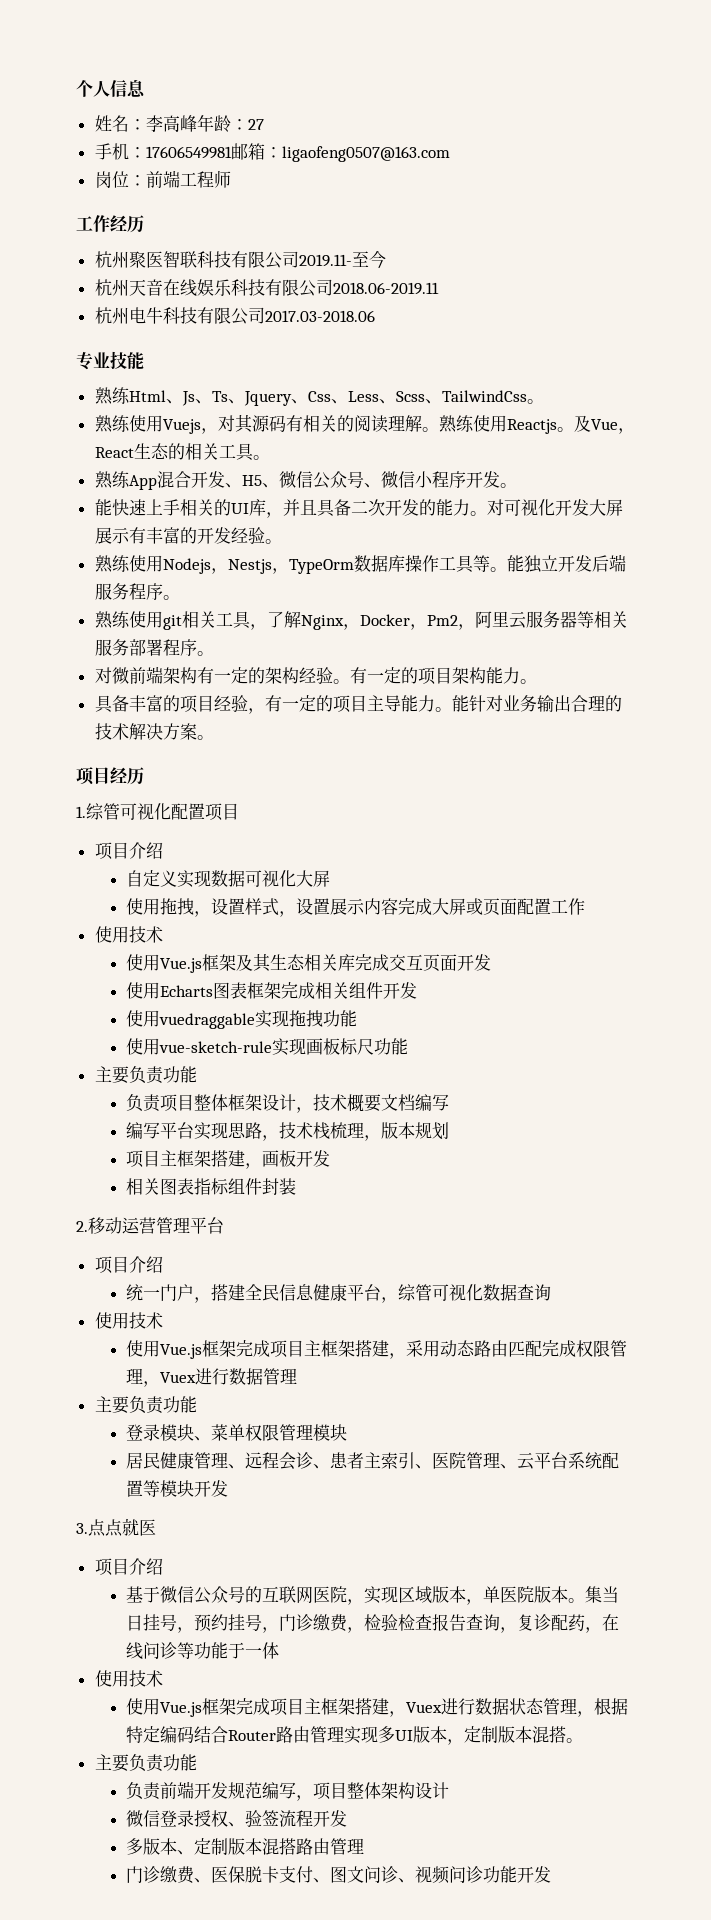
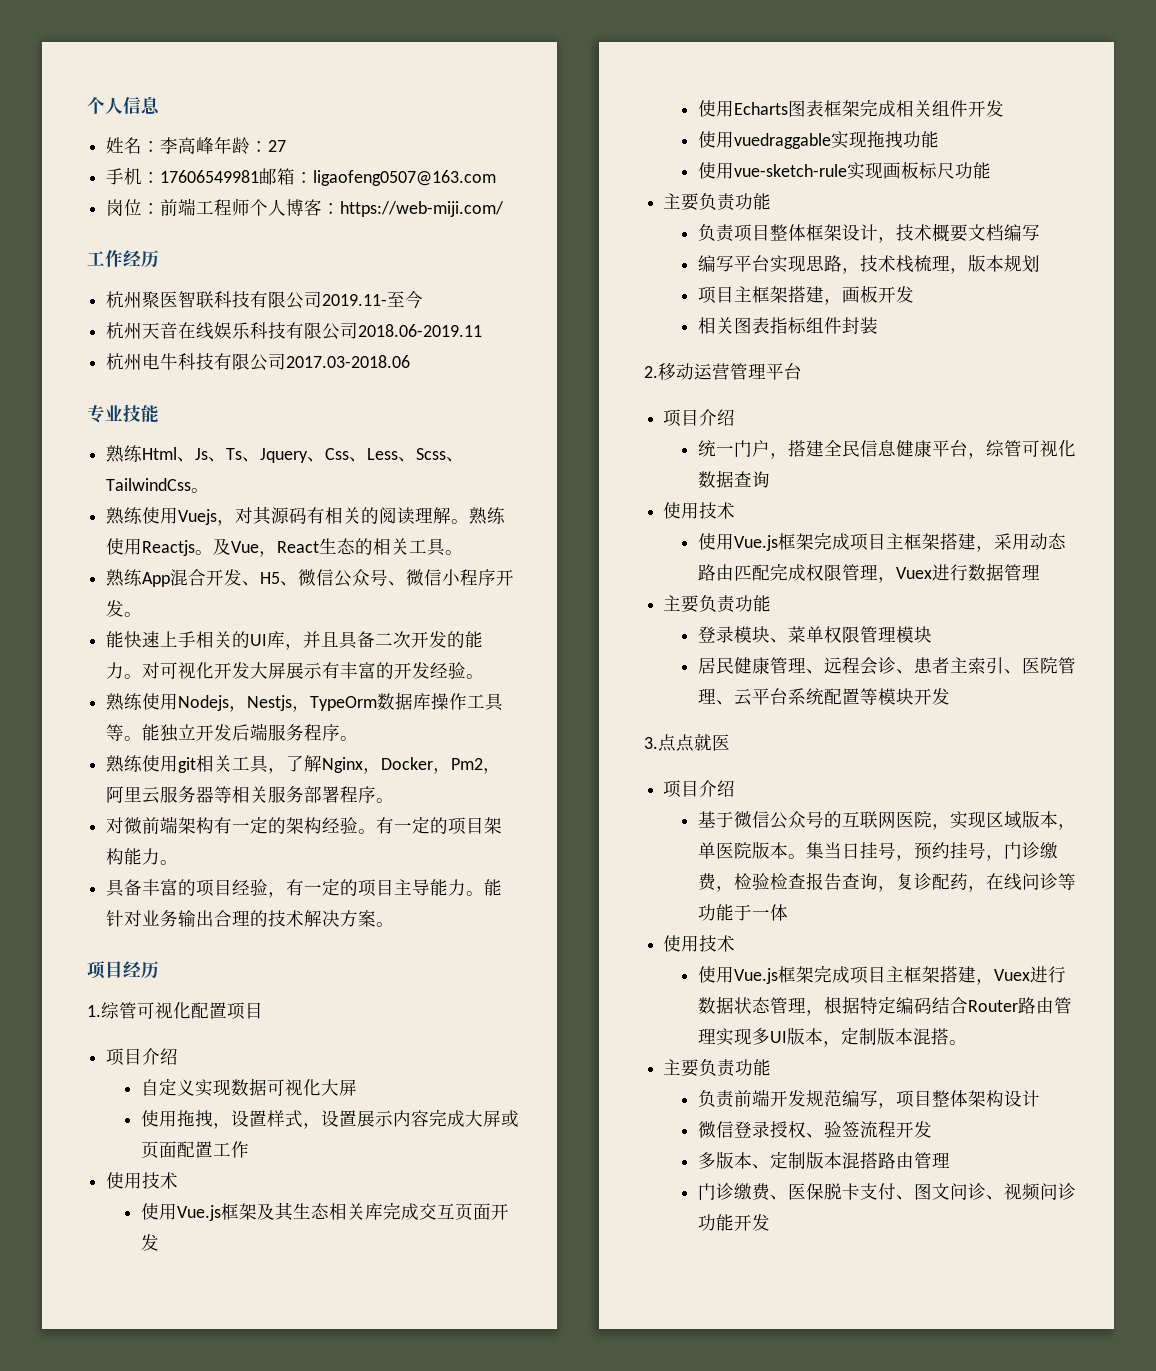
- 岗位：前端工程师
+ 岗位：前端工程师个人博客：https://web-miji.com/

